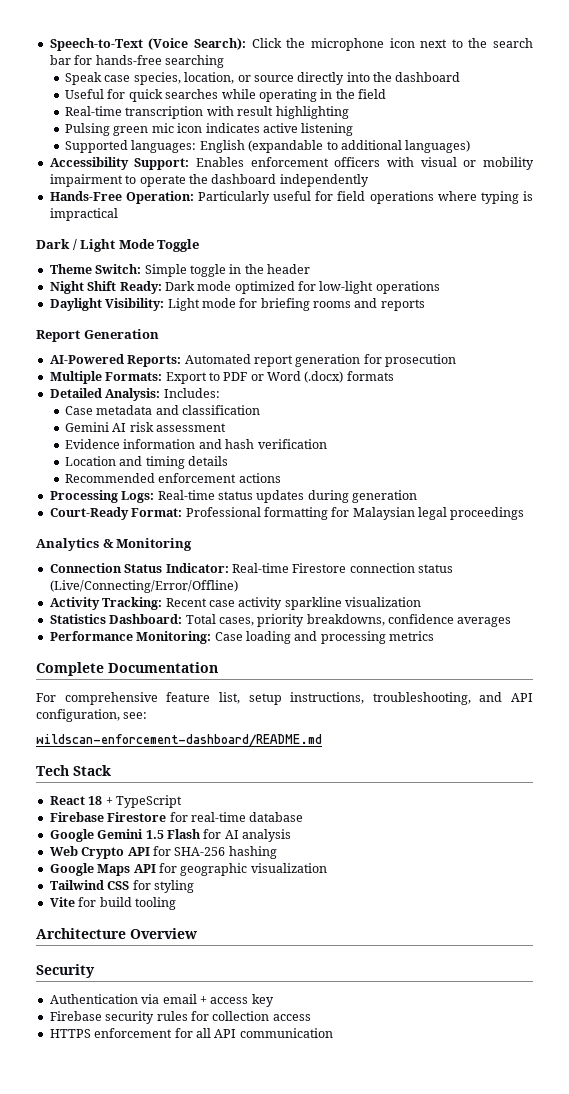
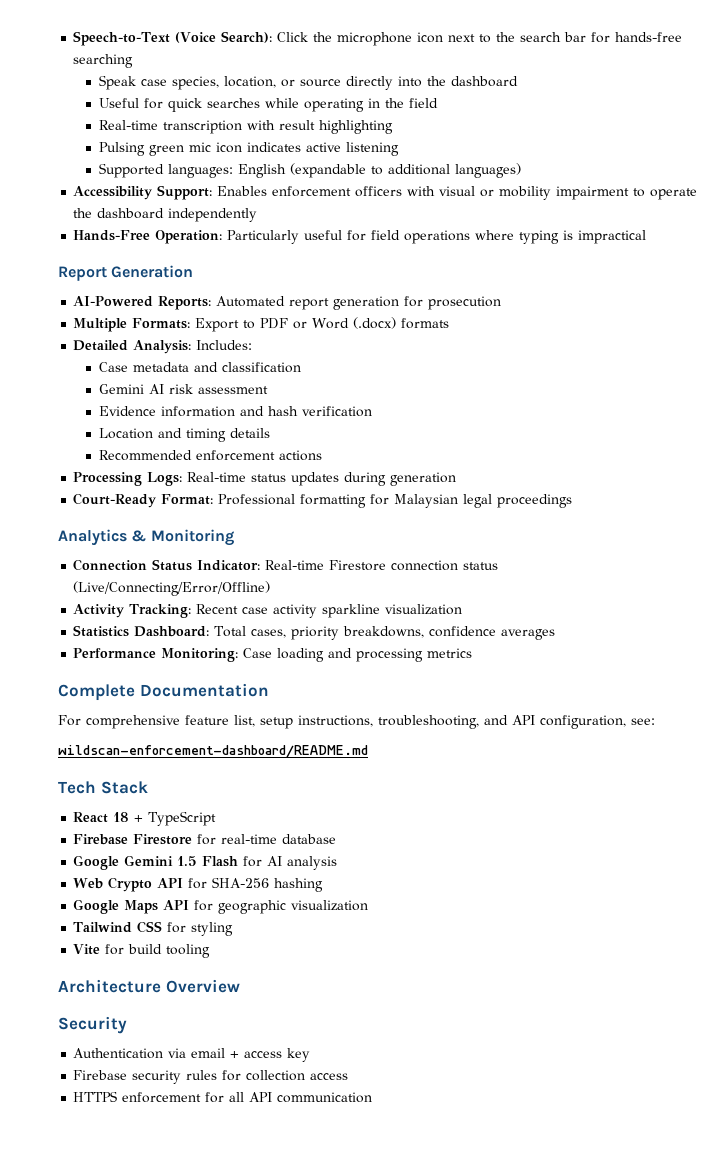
- Dark / Light Mode Toggle
- Theme Switch: Simple toggle in the header
- Night Shift Ready: Dark mode optimized for low-light operations
- Daylight Visibility: Light mode for briefing rooms and reports

